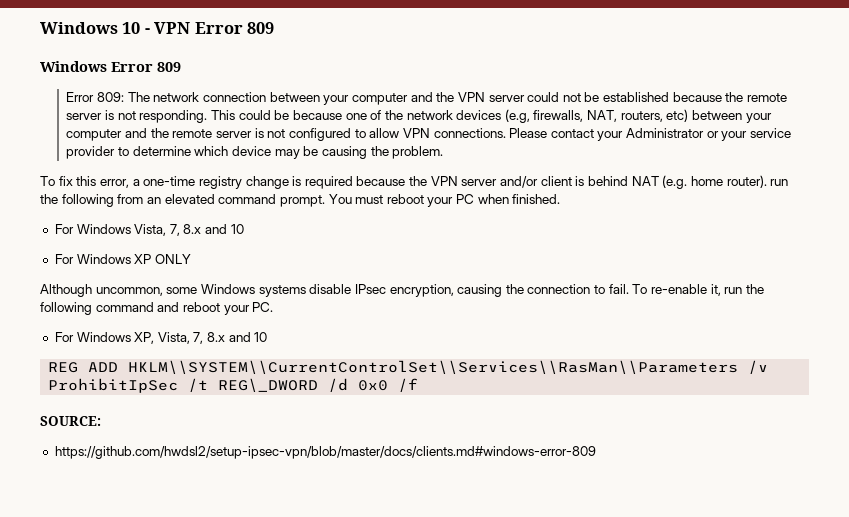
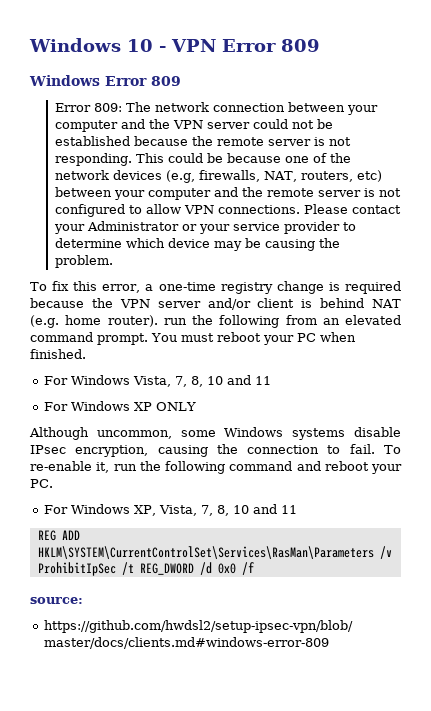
- For Windows Vista, 7, 8.x and 10
+ For Windows Vista, 7, 8, 10 and 11
- For Windows XP, Vista, 7, 8.x and 10
+ For Windows XP, Vista, 7, 8, 10 and 11
- REG ADD HKLM\\SYSTEM\\CurrentControlSet\\Services\\RasMan\\Parameters /v ProhibitIpSec /t REG\_DWORD /d 0x0 /f
+ REG ADD HKLM\SYSTEM\CurrentControlSet\Services\RasMan\Parameters /v ProhibitIpSec /t REG_DWORD /d 0x0 /f
- SOURCE:
+ source:

